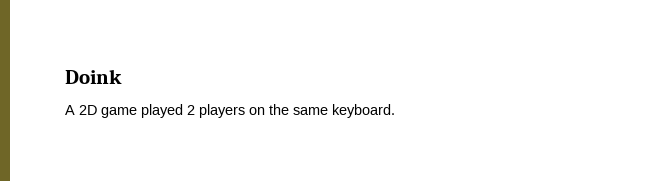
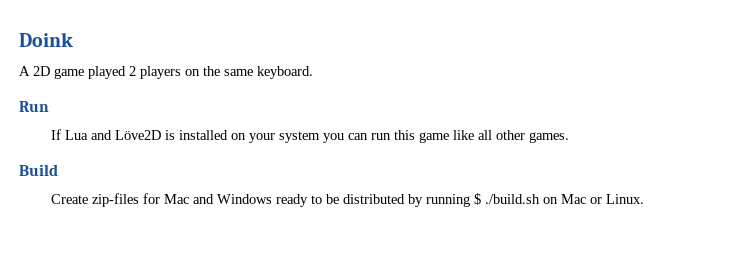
+ Run
+ If Lua and Löve2D is installed on your system you can run this game like all other games.
+ Build
+ Create zip-files for Mac and Windows ready to be distributed by running $ ./build.sh on Mac or Linux.

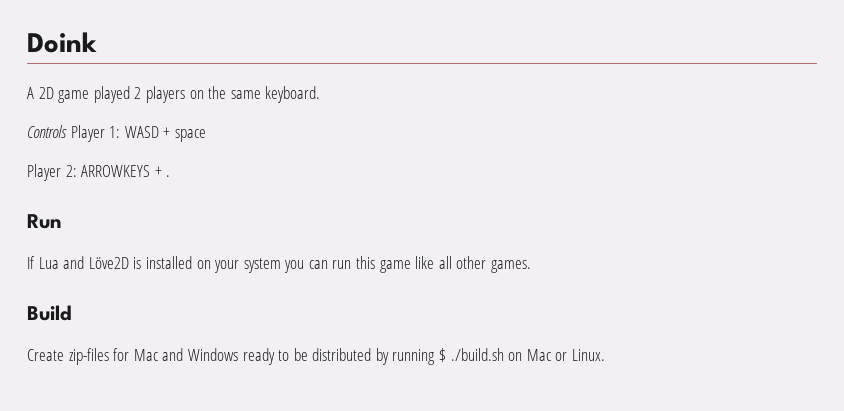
+ Controls Player 1: WASD + space
+ Player 2: ARROWKEYS + .

